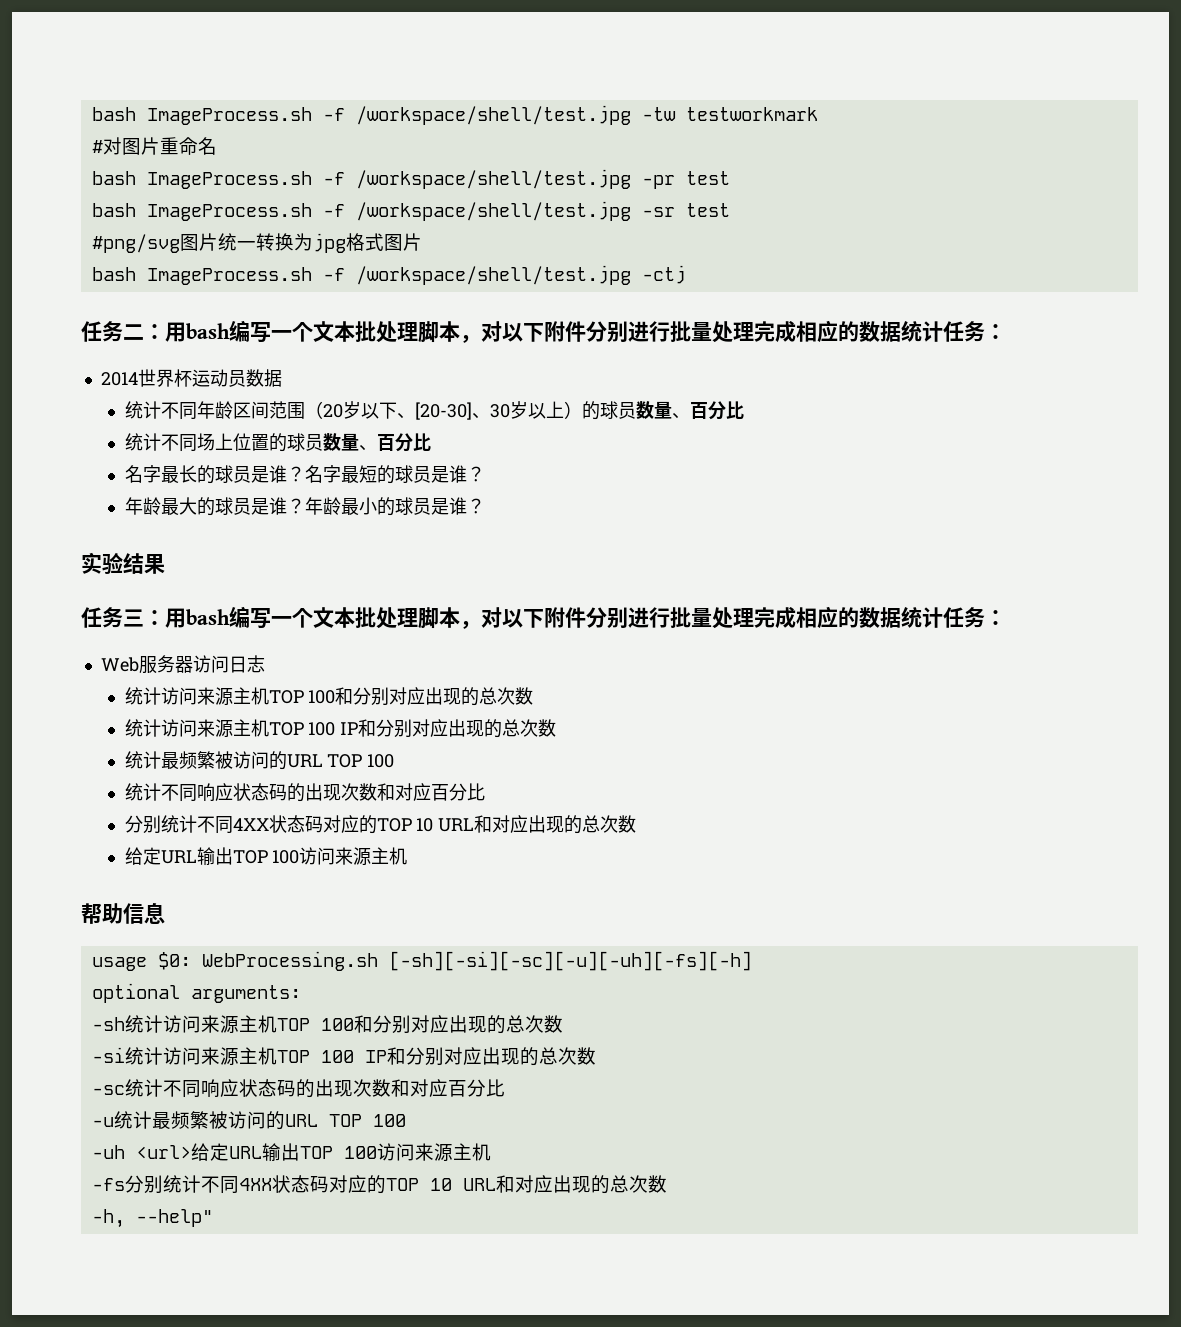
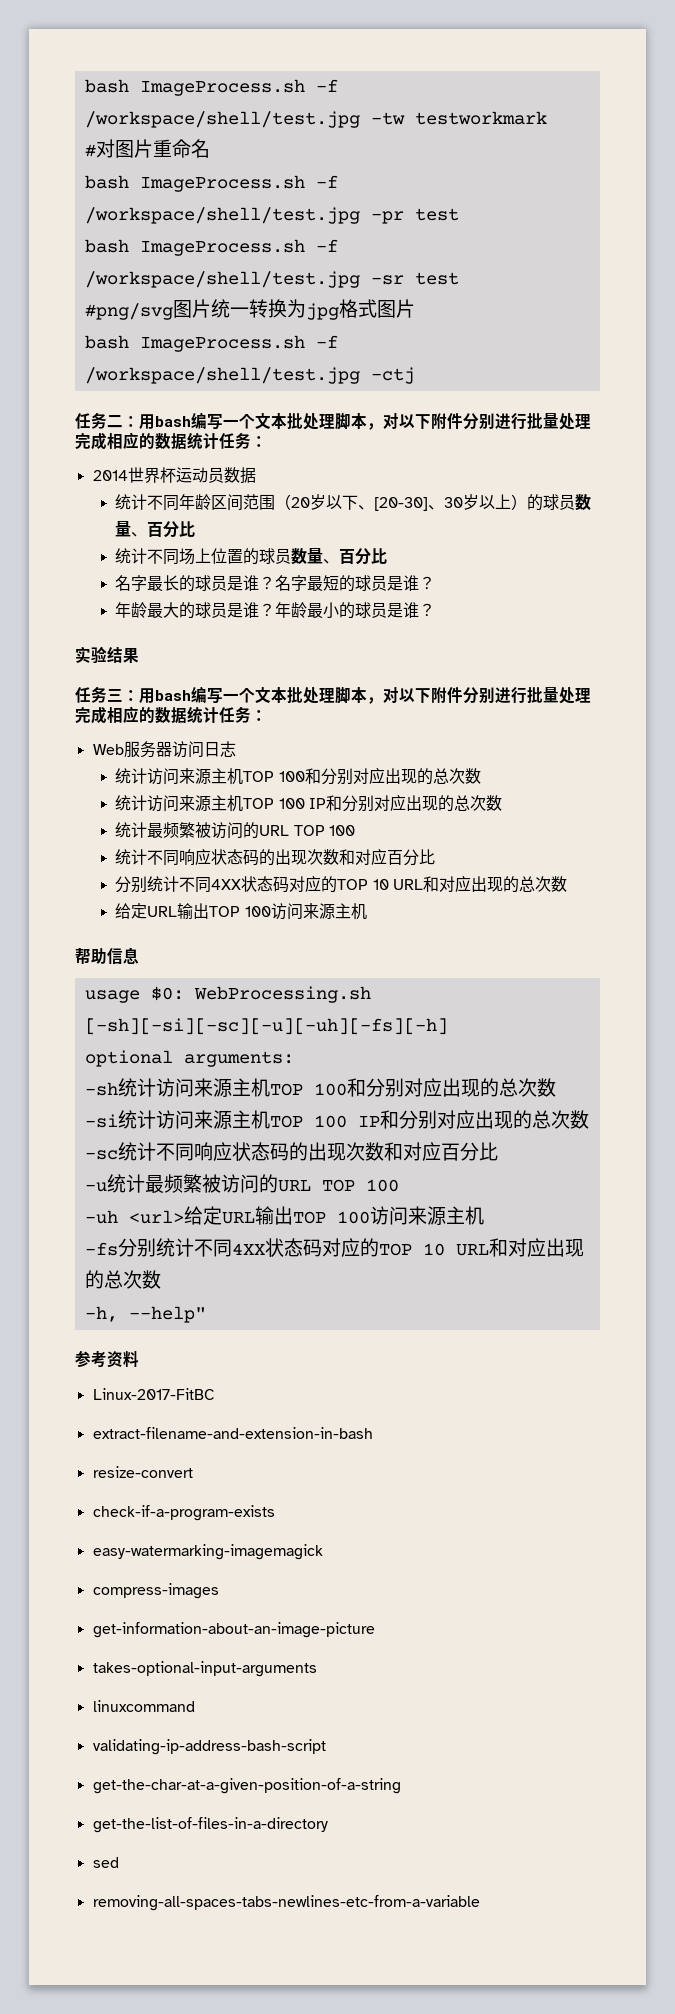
+ 参考资料
+ Linux-2017-FitBC
+ extract-filename-and-extension-in-bash
+ resize-convert
+ check-if-a-program-exists
+ easy-watermarking-imagemagick
+ compress-images
+ get-information-about-an-image-picture
+ takes-optional-input-arguments
+ linuxcommand
+ validating-ip-address-bash-script
+ get-the-char-at-a-given-position-of-a-string
+ get-the-list-of-files-in-a-directory
+ sed
+ removing-all-spaces-tabs-newlines-etc-from-a-variable

